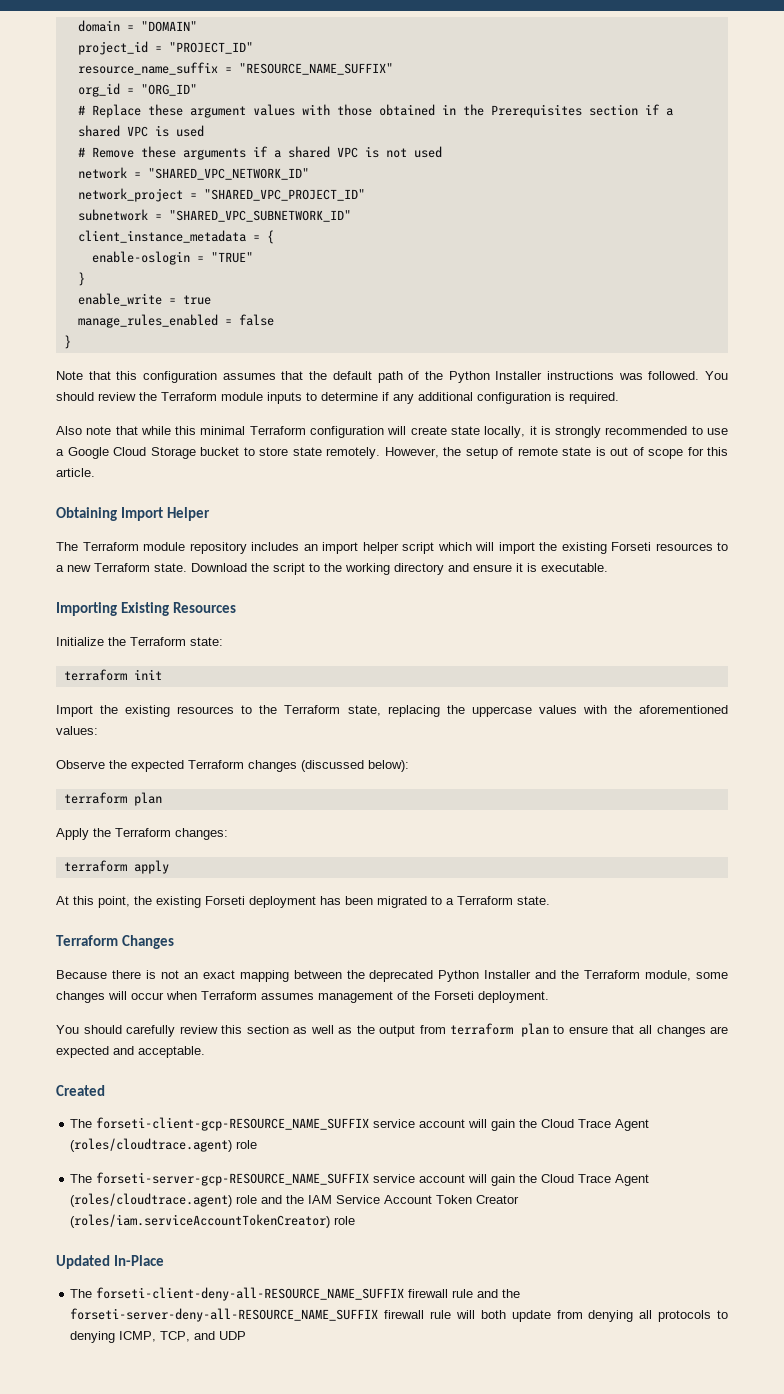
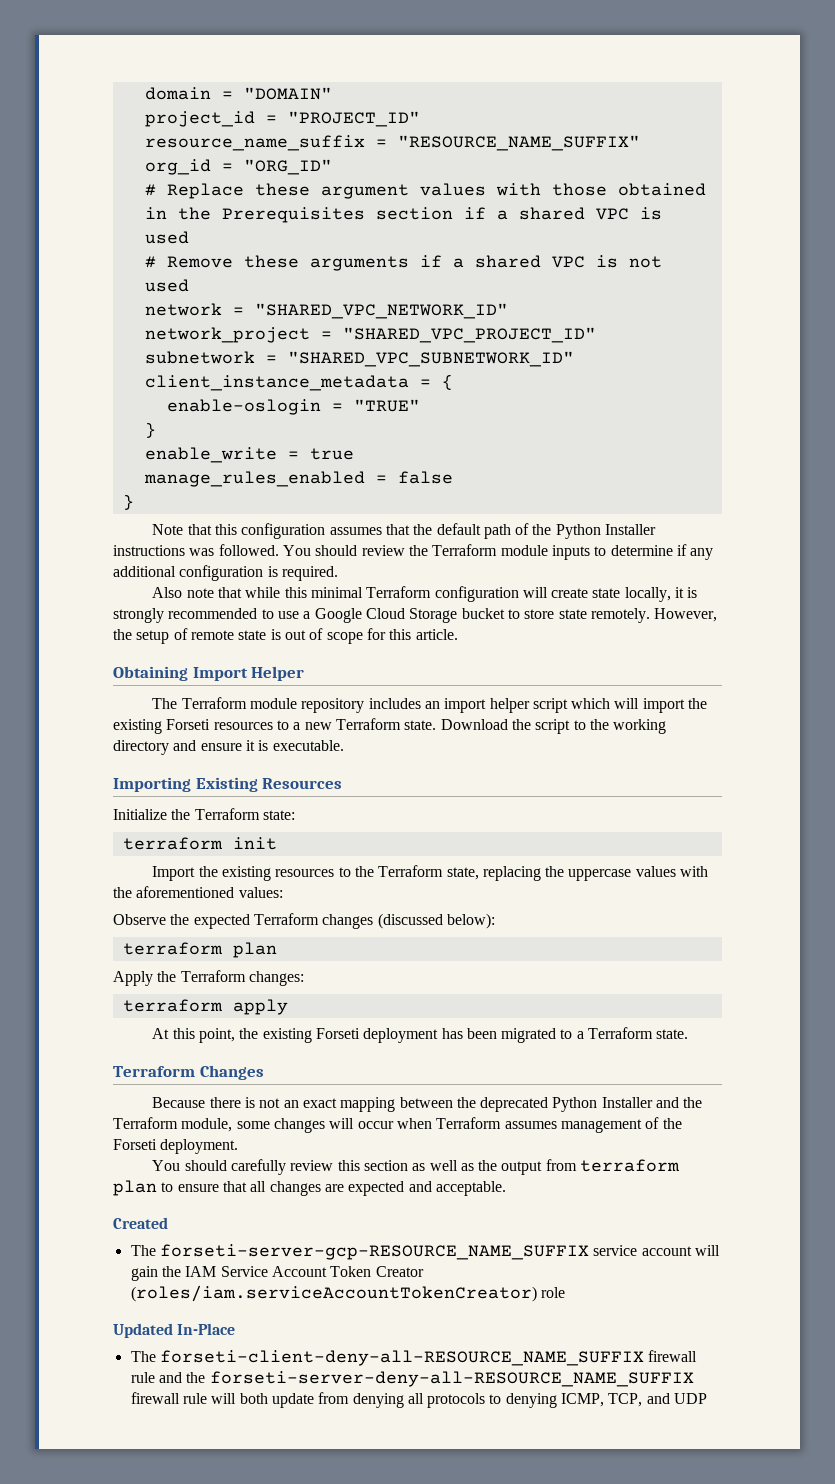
- The forseti-client-gcp-RESOURCE_NAME_SUFFIX service account will gain the Cloud Trace Agent (roles/cloudtrace.agent) role
- The forseti-server-gcp-RESOURCE_NAME_SUFFIX service account will gain the Cloud Trace Agent (roles/cloudtrace.agent) role and the IAM Service Account Token Creator (roles/iam.serviceAccountTokenCreator) role
+ The forseti-server-gcp-RESOURCE_NAME_SUFFIX service account will gain the IAM Service Account Token Creator (roles/iam.serviceAccountTokenCreator) role

